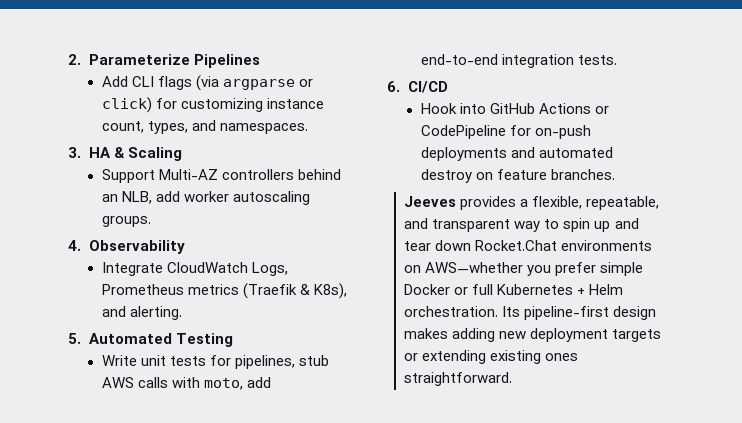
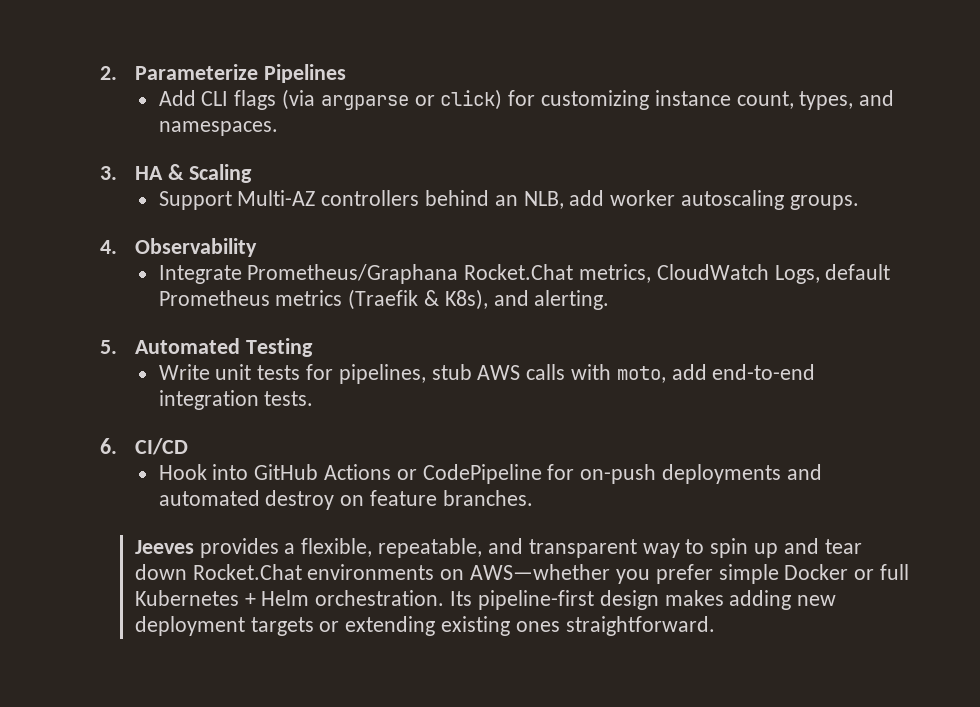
- Integrate CloudWatch Logs, Prometheus metrics (Traefik & K8s), and alerting.
+ Integrate Prometheus/Graphana Rocket.Chat metrics, CloudWatch Logs, default Prometheus metrics (Traefik & K8s), and alerting.

